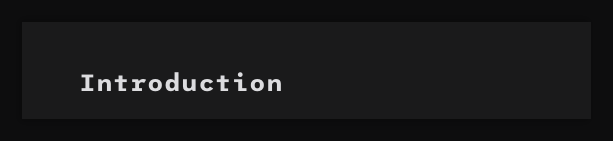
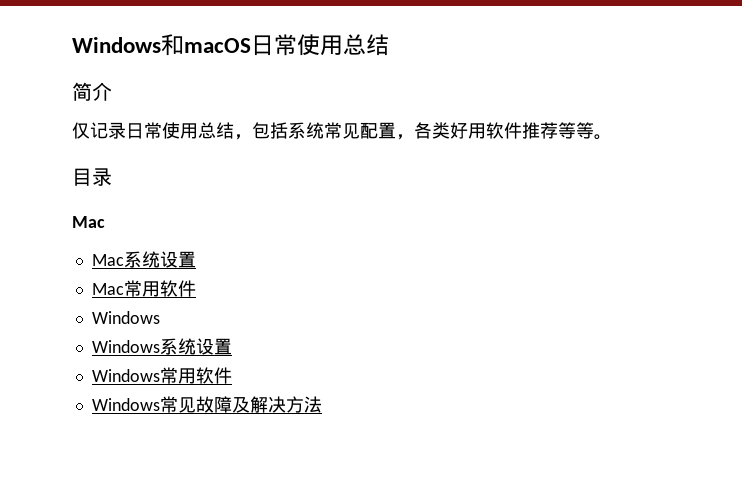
- Introduction
+ Windows和macOS日常使用总结
+ 简介
+ 仅记录日常使用总结，包括系统常见配置，各类好用软件推荐等等。
+ 目录
+ Mac
+ Mac系统设置
+ Mac常用软件
+ Windows
+ Windows系统设置
+ Windows常用软件
+ Windows常见故障及解决方法

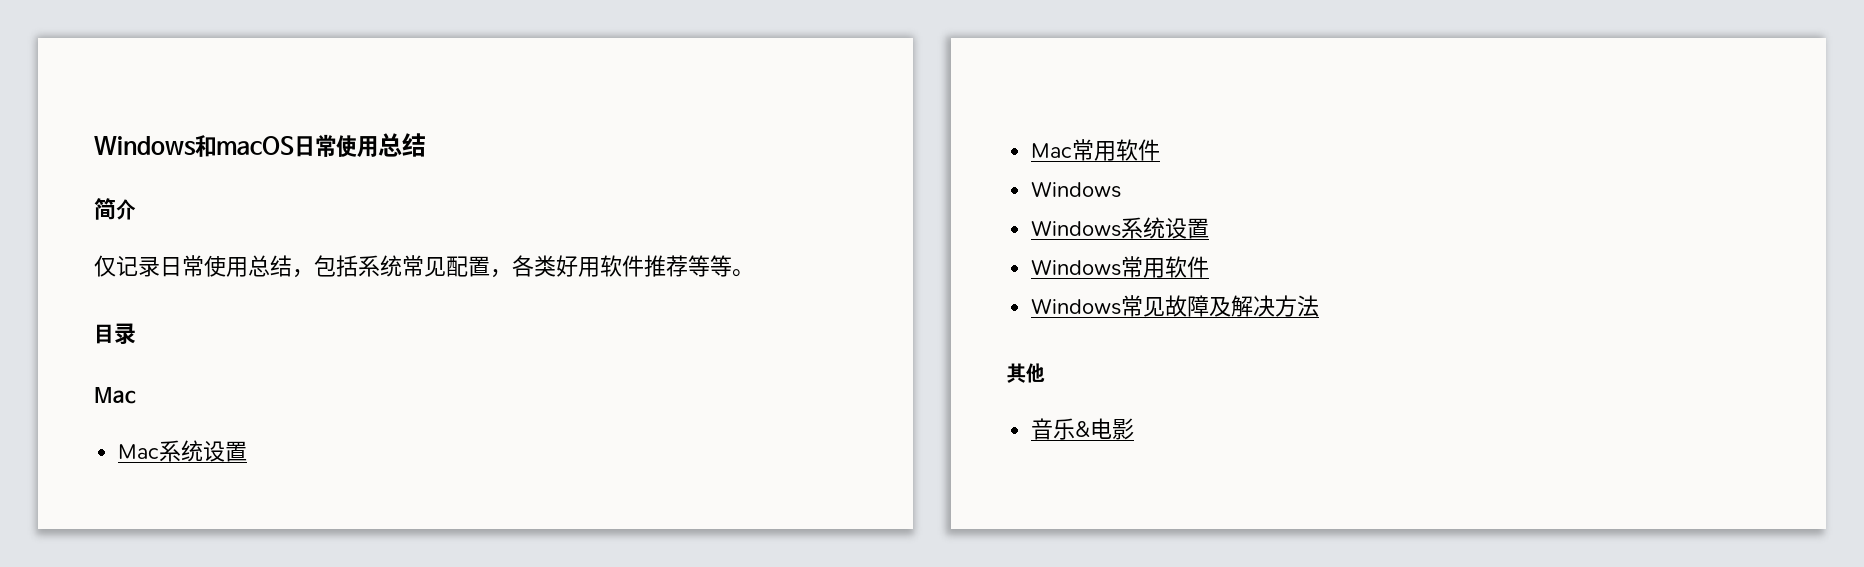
+ 其他
+ 音乐&电影

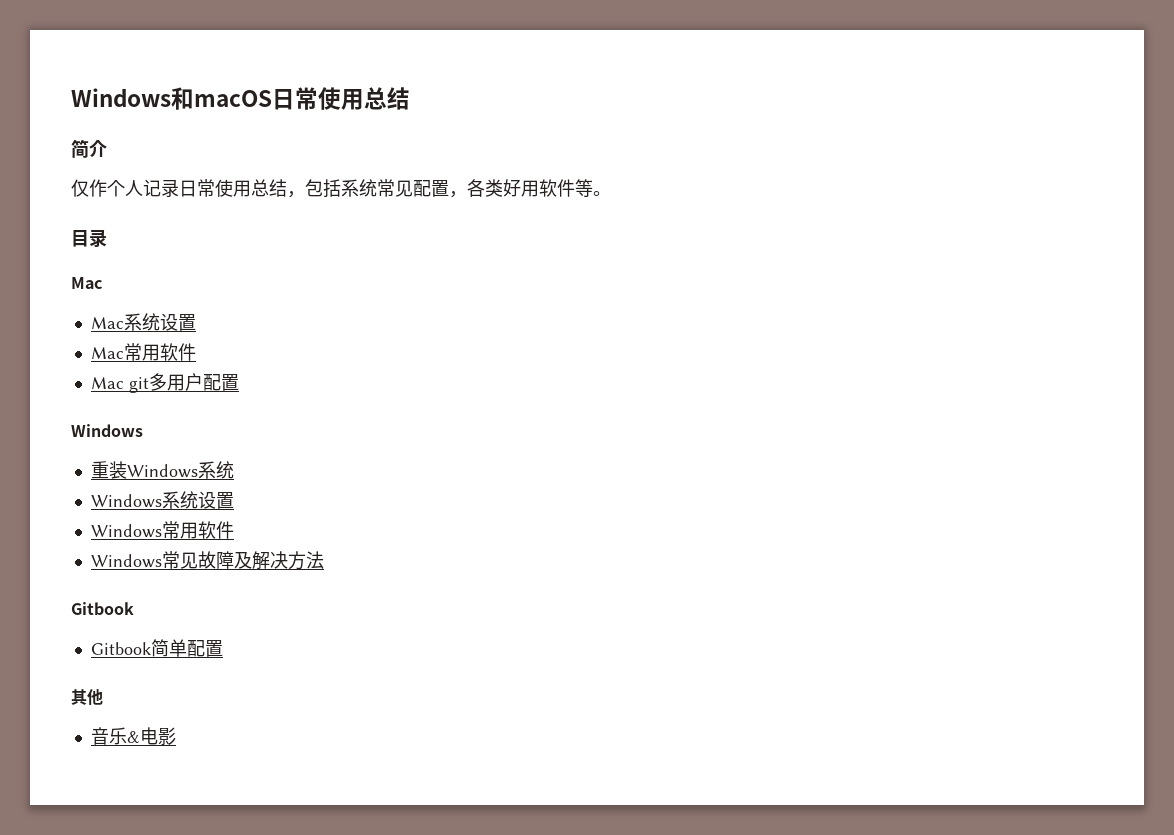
- 仅记录日常使用总结，包括系统常见配置，各类好用软件推荐等等。
+ 仅作个人记录日常使用总结，包括系统常见配置，各类好用软件等。
  Mac常用软件
+ Mac git多用户配置
  Windows
+ 重装Windows系统
  Windows常见故障及解决方法
+ Gitbook
+ Gitbook简单配置

